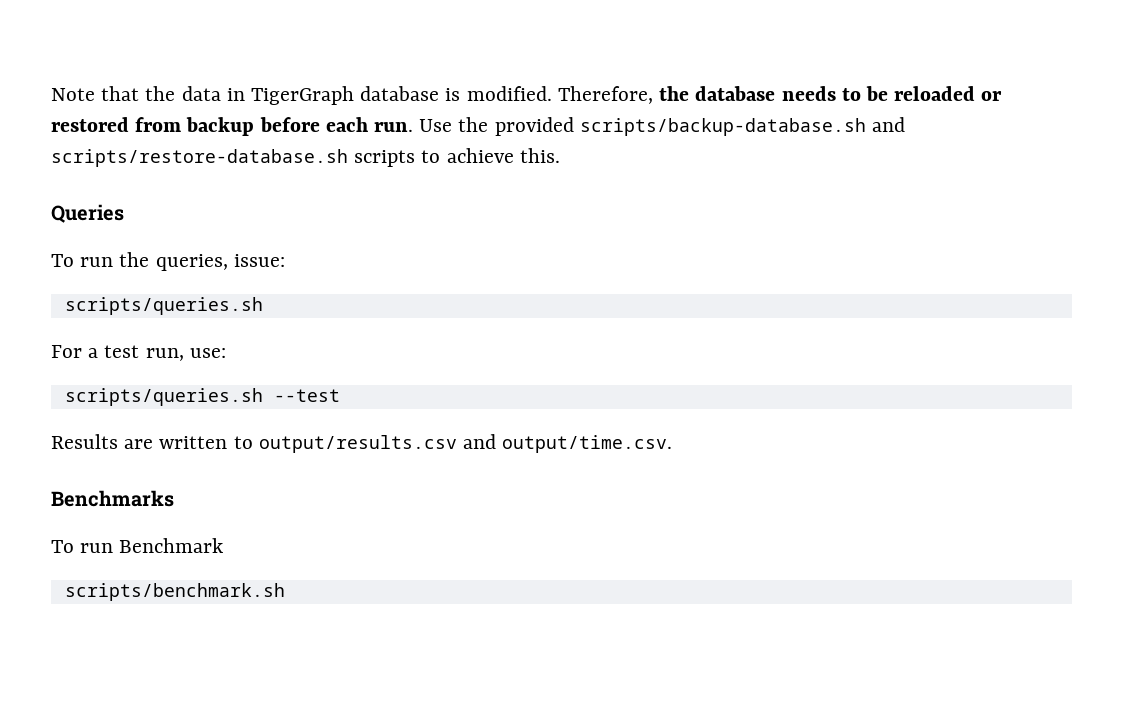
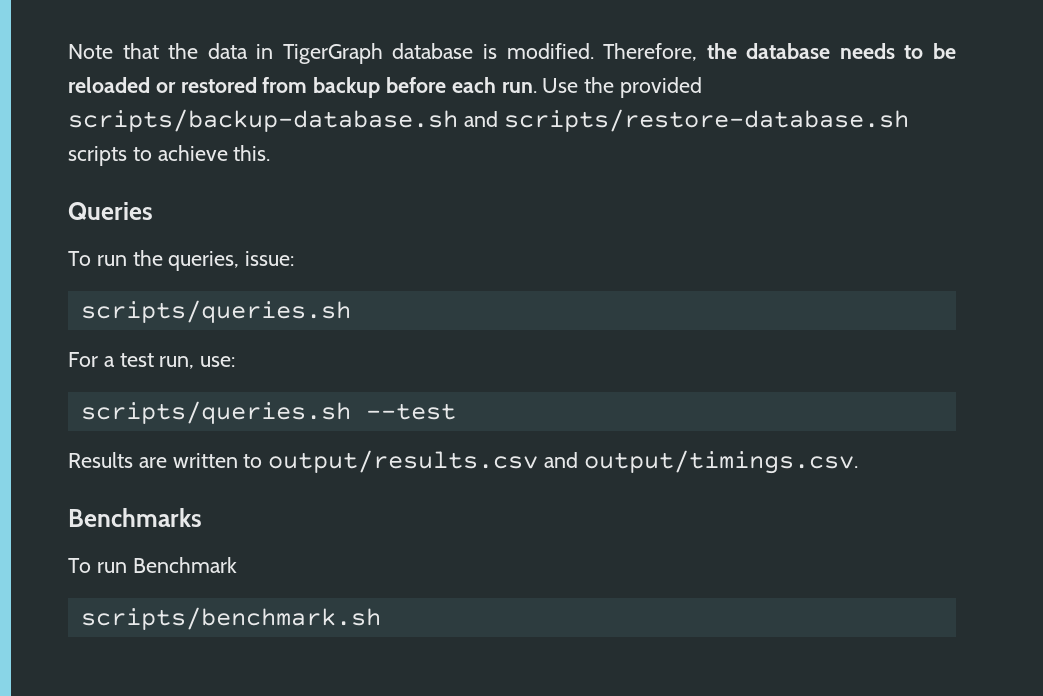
- Results are written to output/results.csv and output/time.csv.
+ Results are written to output/results.csv and output/timings.csv.

